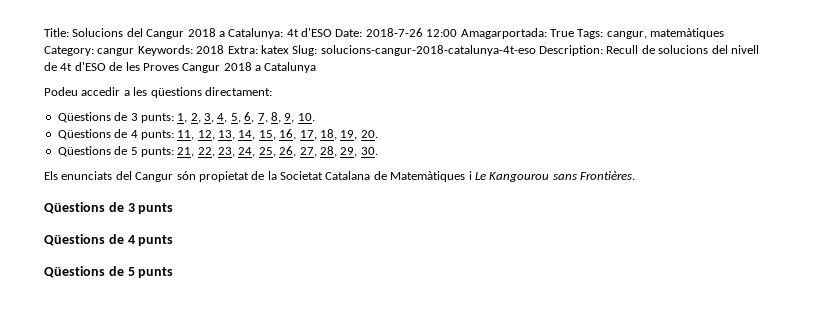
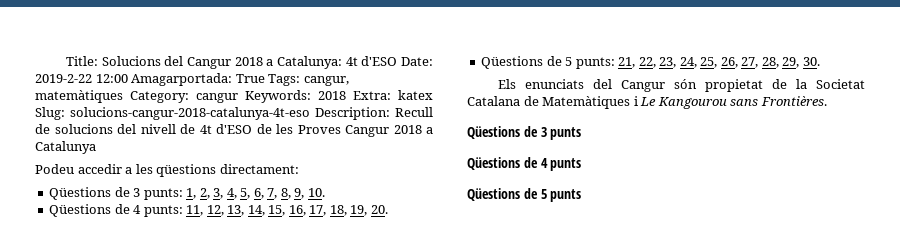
- Title: Solucions del Cangur 2018 a Catalunya: 4t d'ESO Date: 2018-7-26 12:00 Amagarportada: True Tags: cangur, matemàtiques Category: cangur Keywords: 2018 Extra: katex Slug: solucions-cangur-2018-catalunya-4t-eso Description: Recull de solucions del nivell de 4t d'ESO de les Proves Cangur 2018 a Catalunya
+ Title: Solucions del Cangur 2018 a Catalunya: 4t d'ESO Date: 2019-2-22 12:00 Amagarportada: True Tags: cangur, matemàtiques Category: cangur Keywords: 2018 Extra: katex Slug: solucions-cangur-2018-catalunya-4t-eso Description: Recull de solucions del nivell de 4t d'ESO de les Proves Cangur 2018 a Catalunya

